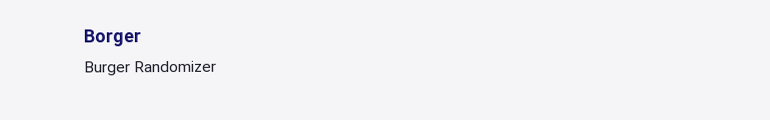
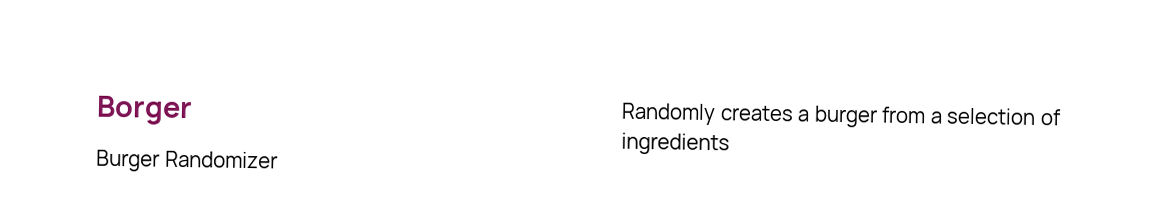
+ Randomly creates a burger from a selection of ingredients

